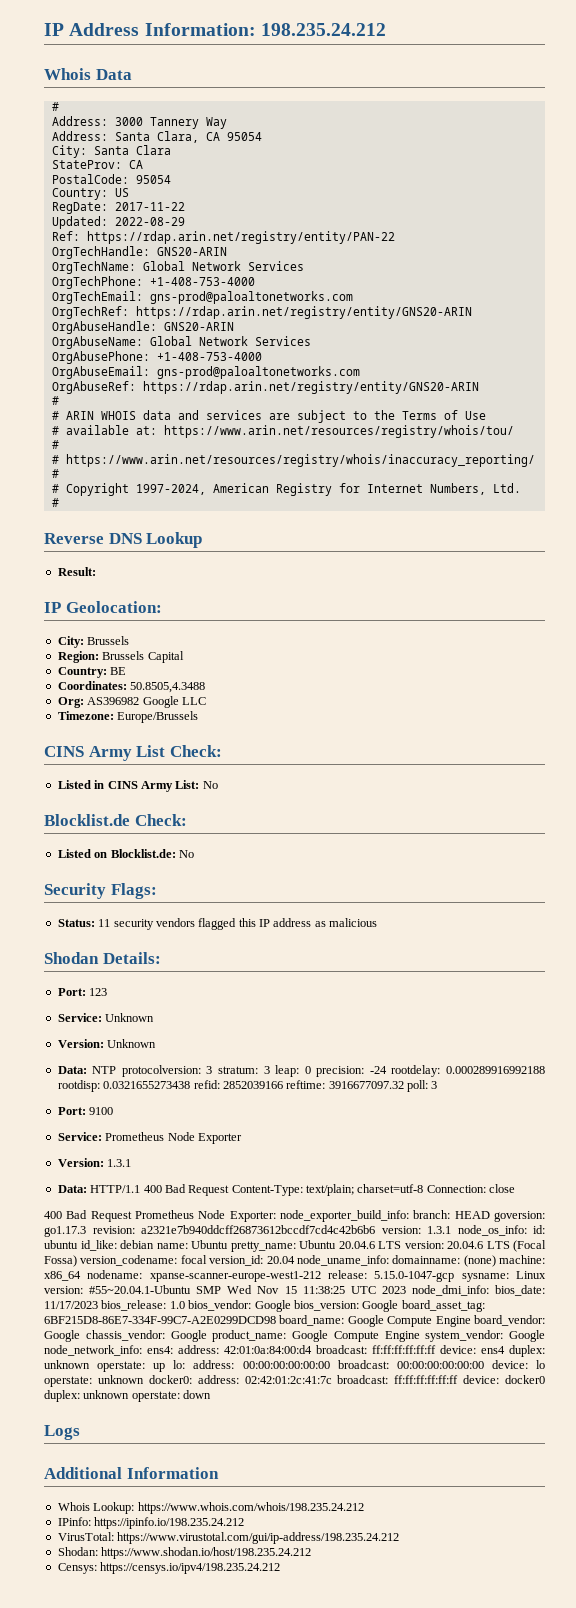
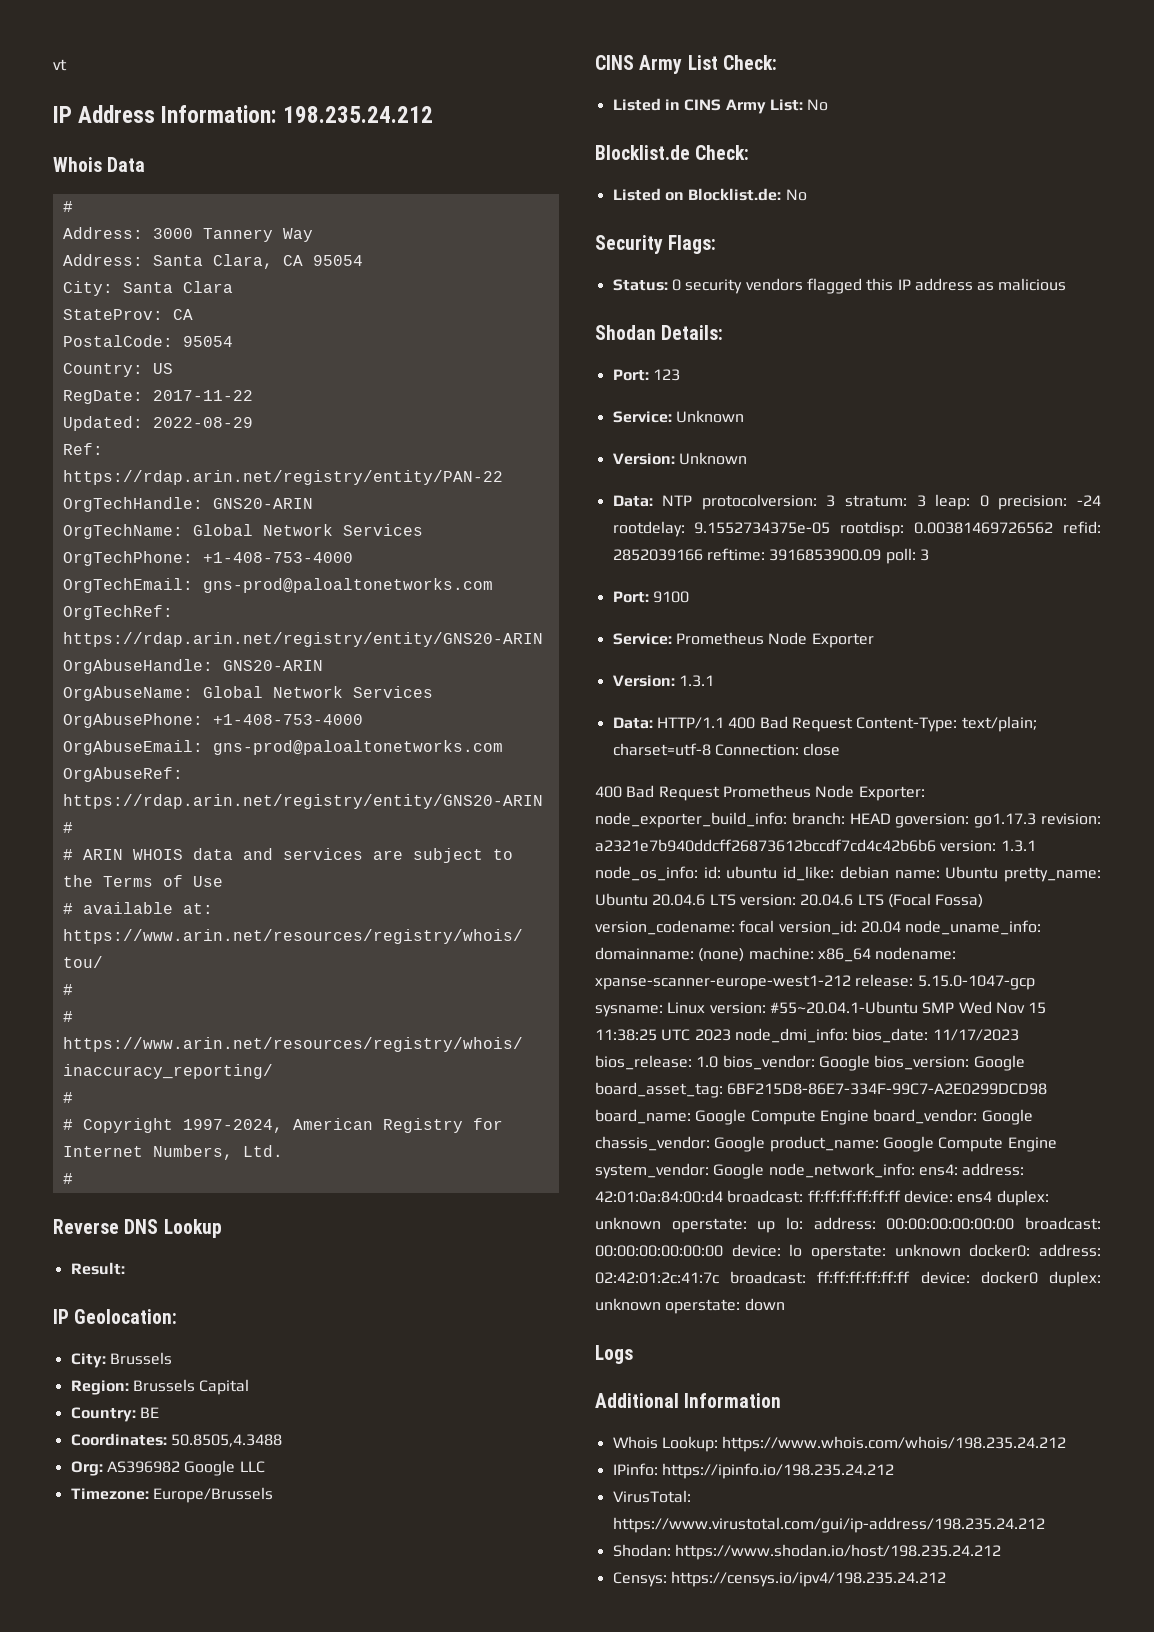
+ vt
- Status: 11 security vendors flagged this IP address as malicious
+ Status: 0 security vendors flagged this IP address as malicious
- Data: NTP protocolversion: 3 stratum: 3 leap: 0 precision: -24 rootdelay: 0.000289916992188 rootdisp: 0.0321655273438 refid: 2852039166 reftime: 3916677097.32 poll: 3
+ Data: NTP protocolversion: 3 stratum: 3 leap: 0 precision: -24 rootdelay: 9.1552734375e-05 rootdisp: 0.00381469726562 refid: 2852039166 reftime: 3916853900.09 poll: 3

